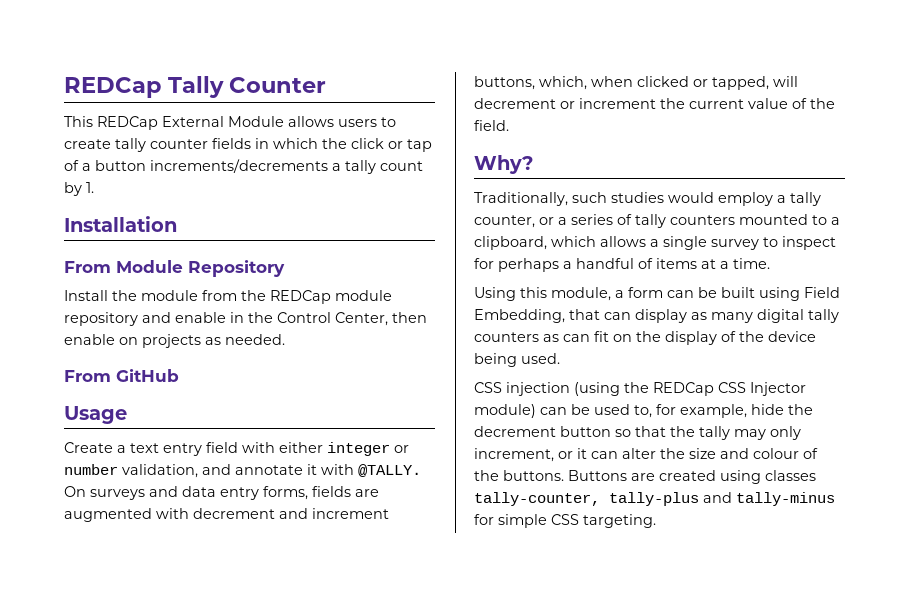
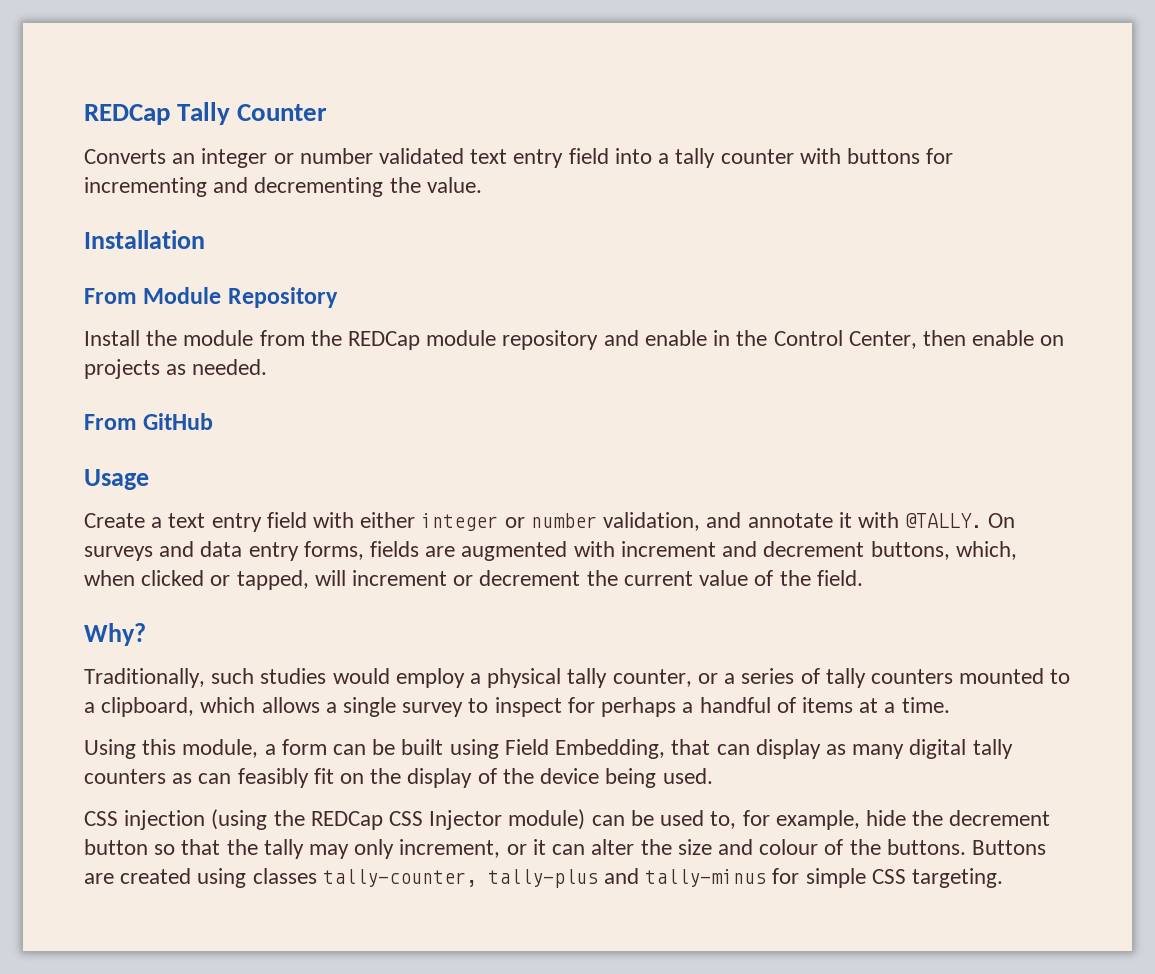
- This REDCap External Module allows users to create tally counter fields in which the click or tap of a button increments/decrements a tally count by 1.
+ Converts an integer or number validated text entry field into a tally counter with buttons for incrementing and decrementing the value.
- On surveys and data entry forms, fields are augmented with decrement and increment buttons, which, when clicked or tapped, will decrement or increment the current value of the field.
+ On surveys and data entry forms, fields are augmented with increment and decrement buttons, which, when clicked or tapped, will increment or decrement the current value of the field.
- Traditionally, such studies would employ a tally counter, or a series of tally counters mounted to a clipboard, which allows a single survey to inspect for perhaps a handful of items at a time.
+ Traditionally, such studies would employ a physical tally counter, or a series of tally counters mounted to a clipboard, which allows a single survey to inspect for perhaps a handful of items at a time.
- Using this module, a form can be built using Field Embedding, that can display as many digital tally counters as can fit on the display of the device being used.
+ Using this module, a form can be built using Field Embedding, that can display as many digital tally counters as can feasibly fit on the display of the device being used.

